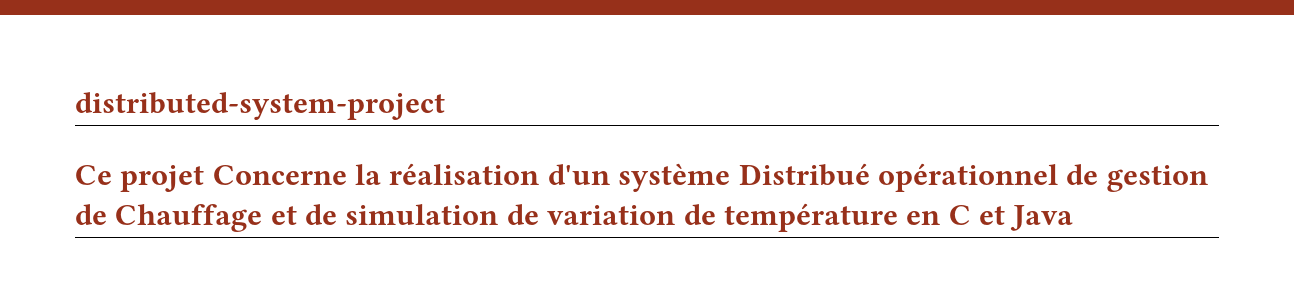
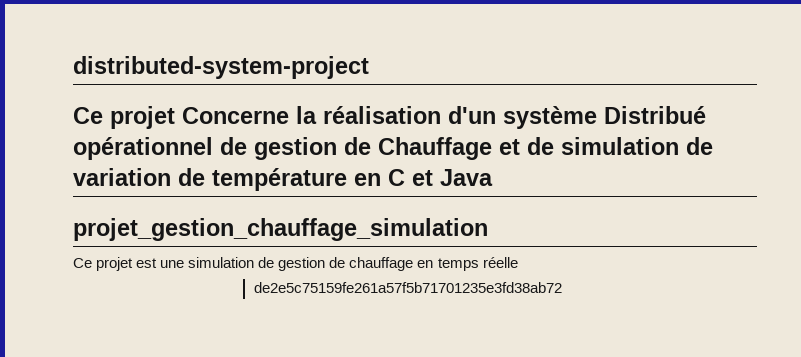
+ projet_gestion_chauffage_simulation
+ Ce projet est une simulation de gestion de chauffage en temps réelle
+ de2e5c75159fe261a57f5b71701235e3fd38ab72

